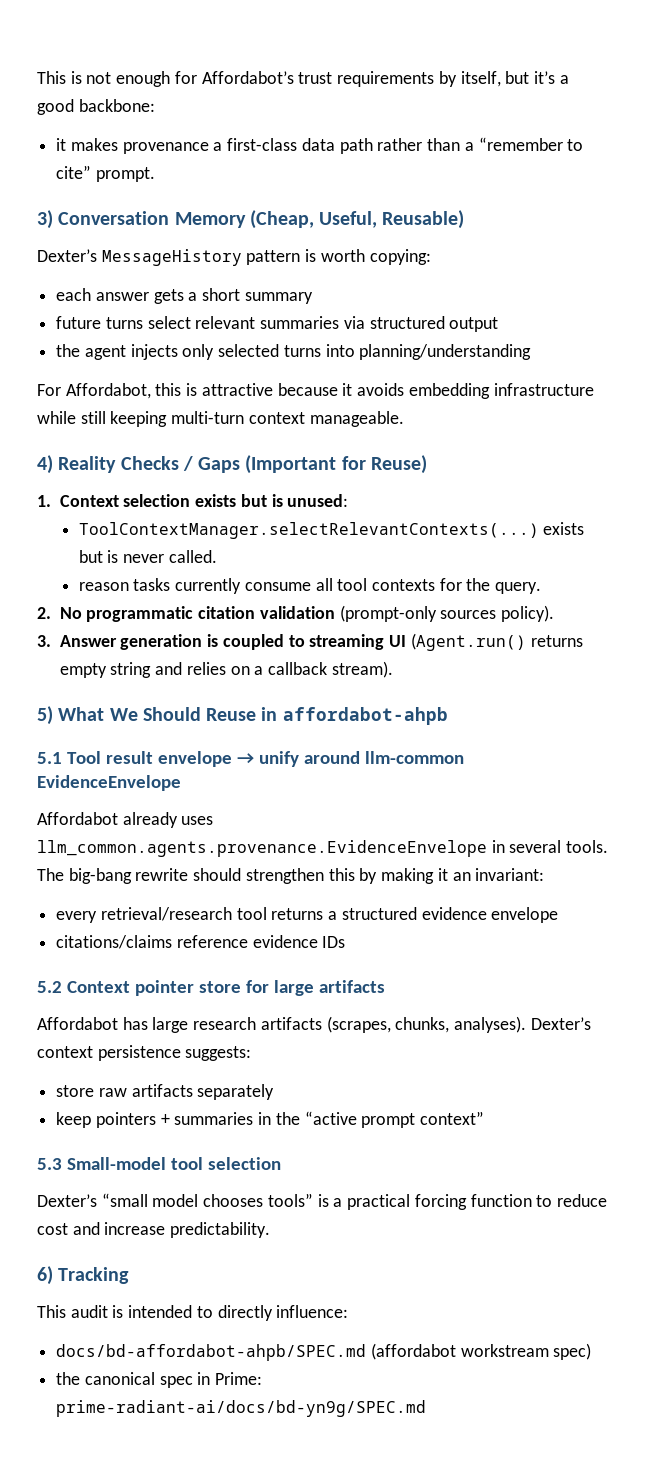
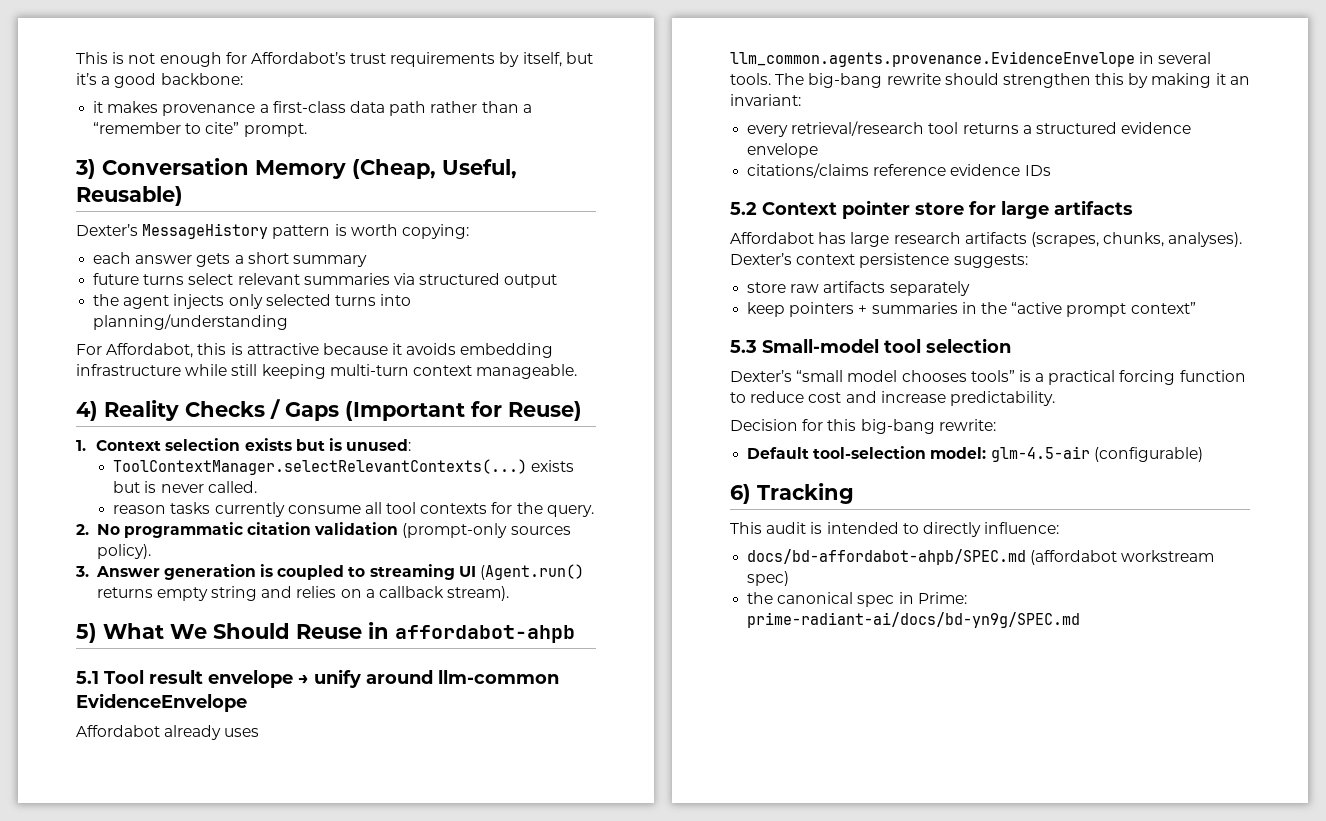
+ Decision for this big-bang rewrite:
+ Default tool-selection model: glm-4.5-air (configurable)

